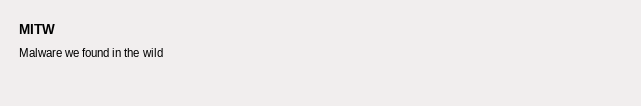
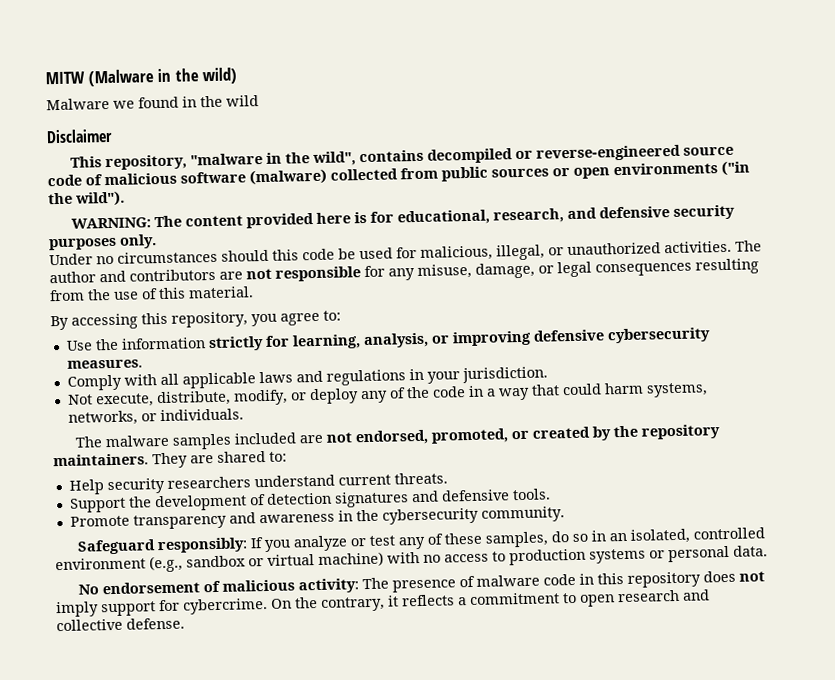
- MITW
+ MITW (Malware in the wild)
+ Disclaimer
+ This repository, "malware in the wild", contains decompiled or reverse-engineered source code of malicious software (malware) collected from public sources or open environments ("in the wild").
+ WARNING: The content provided here is for educational, research, and defensive security purposes only.
+ Under no circumstances should this code be used for malicious, illegal, or unauthorized activities. The author and contributors are not responsible for any misuse, damage, or legal consequences resulting from the use of this material.
+ By accessing this repository, you agree to:
+ Use the information strictly for learning, analysis, or improving defensive cybersecurity measures.
+ Comply with all applicable laws and regulations in your jurisdiction.
+ Not execute, distribute, modify, or deploy any of the code in a way that could harm systems, networks, or individuals.
+ The malware samples included are not endorsed, promoted, or created by the repository maintainers. They are shared to:
+ Help security researchers understand current threats.
+ Support the development of detection signatures and defensive tools.
+ Promote transparency and awareness in the cybersecurity community.
+ Safeguard responsibly: If you analyze or test any of these samples, do so in an isolated, controlled environment (e.g., sandbox or virtual machine) with no access to production systems or personal data.
+ No endorsement of malicious activity: The presence of malware code in this repository does not imply support for cybercrime. On the contrary, it reflects a commitment to open research and collective defense.

